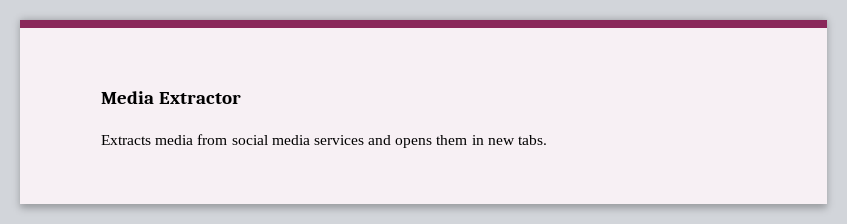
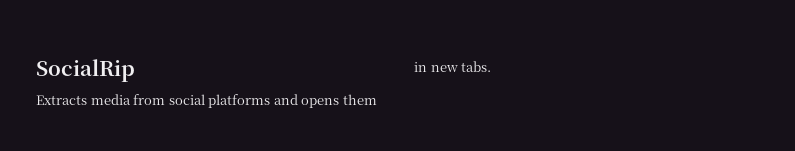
- Media Extractor
+ SocialRip
- Extracts media from social media services and opens them in new tabs.
+ Extracts media from social platforms and opens them in new tabs.

